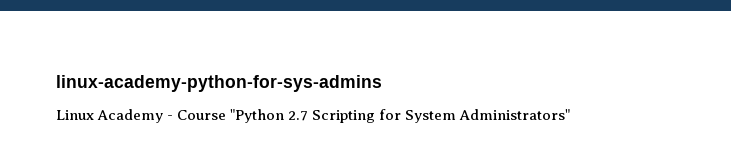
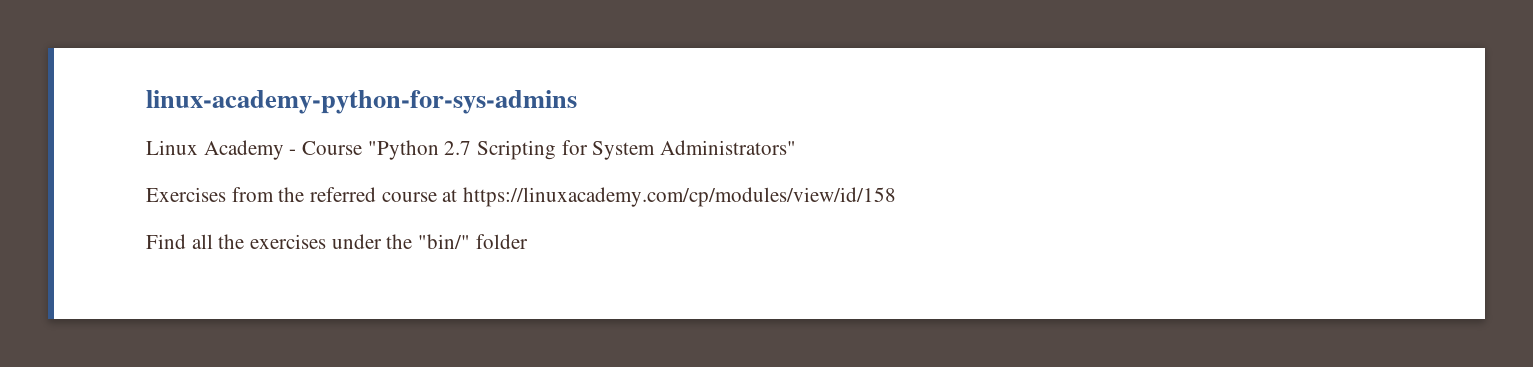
+ Exercises from the referred course at https://linuxacademy.com/cp/modules/view/id/158
+ Find all the exercises under the "bin/" folder

